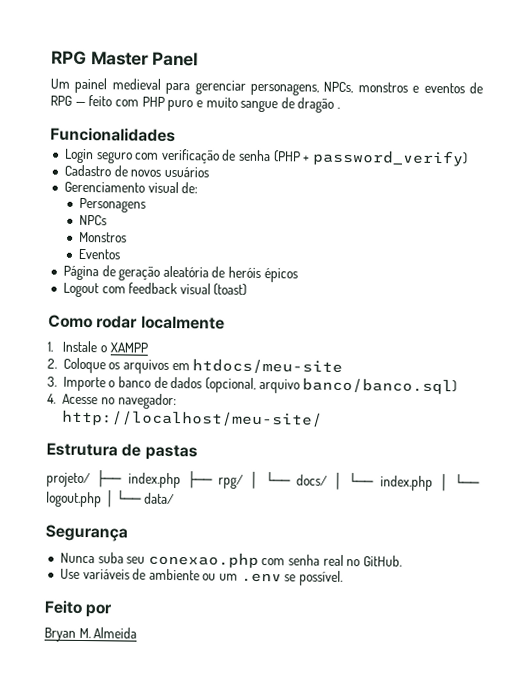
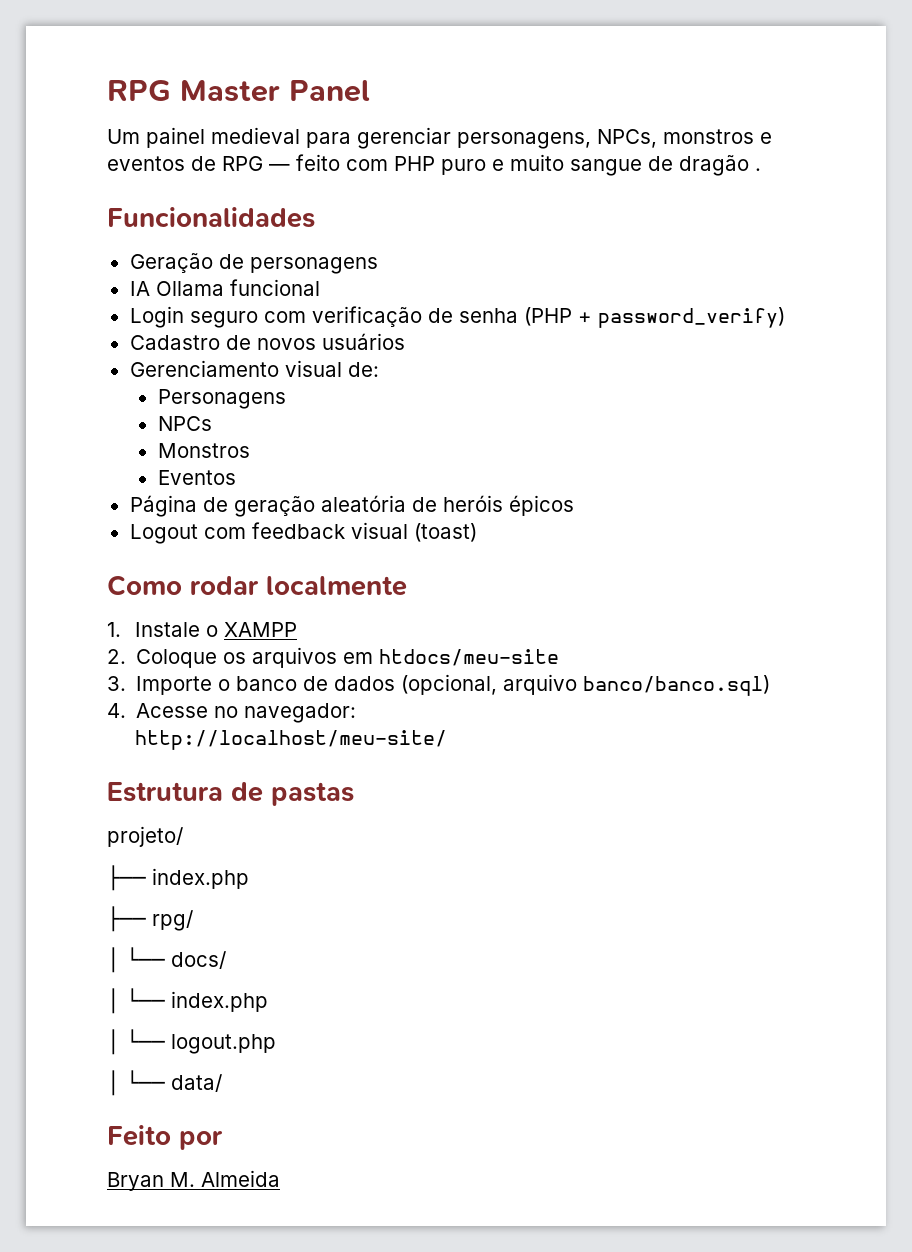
+ Geração de personagens
+ IA Ollama funcional
- projeto/ ├── index.php ├── rpg/ │ └── docs/ │ └── index.php │ └── logout.php │ └── data/
+ projeto/
+ ├── index.php
+ ├── rpg/
+ │ └── docs/
+ │ └── index.php
+ │ └── logout.php
+ │ └── data/
- Segurança
- Nunca suba seu conexao.php com senha real no GitHub.
- Use variáveis de ambiente ou um .env se possível.

